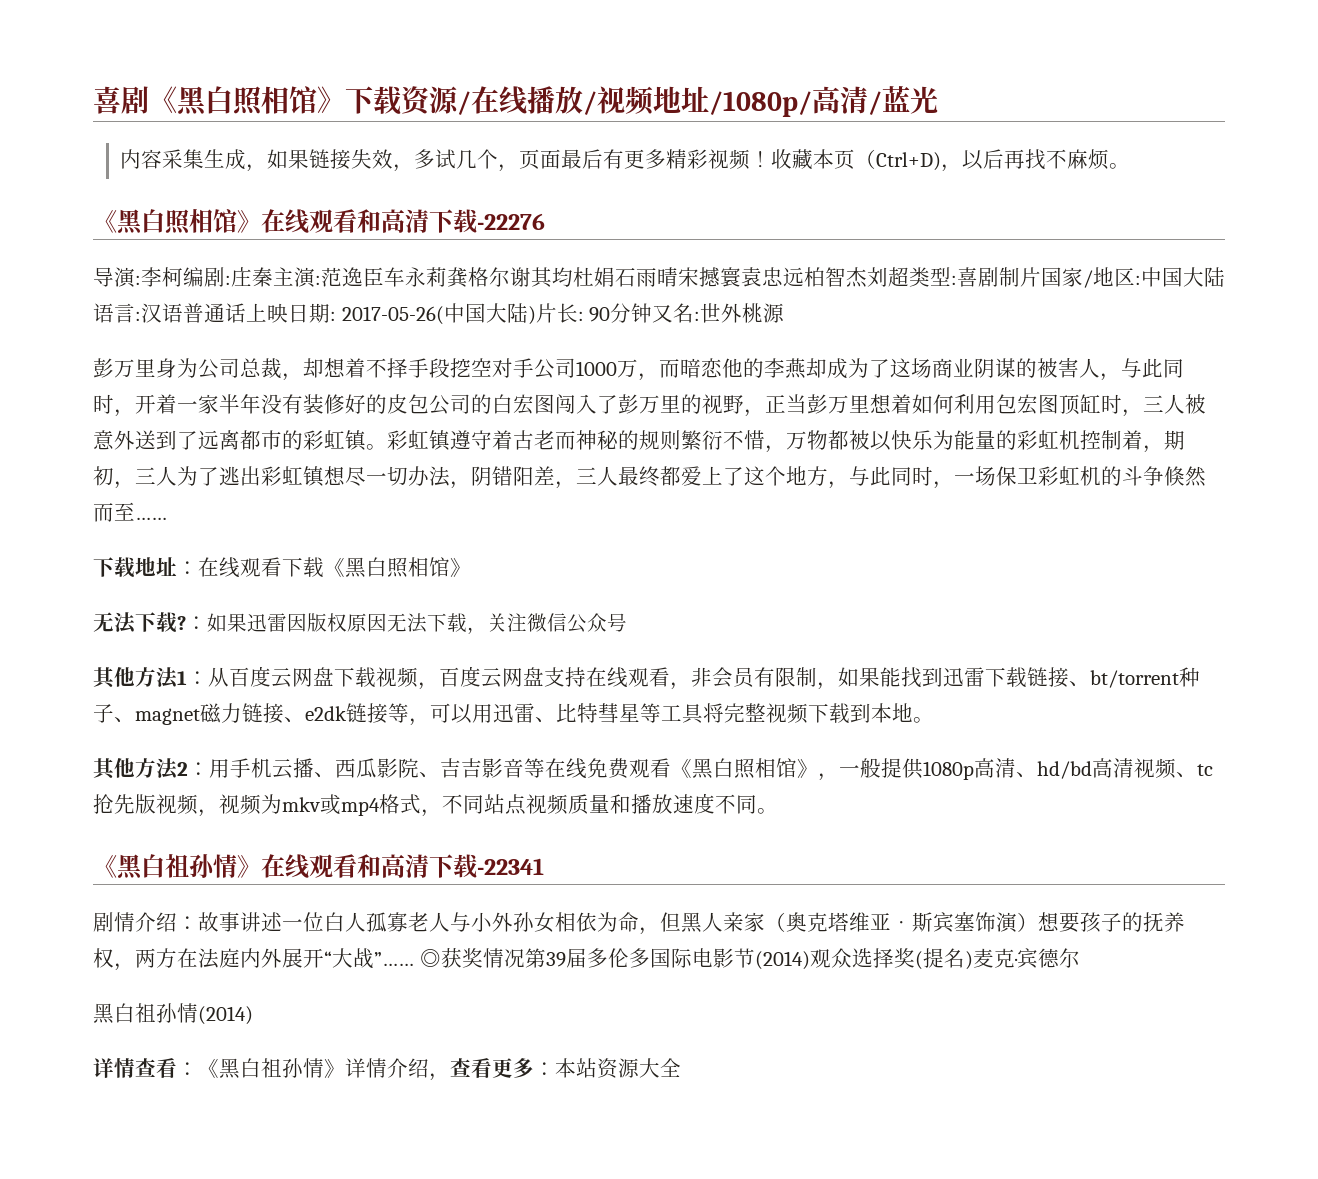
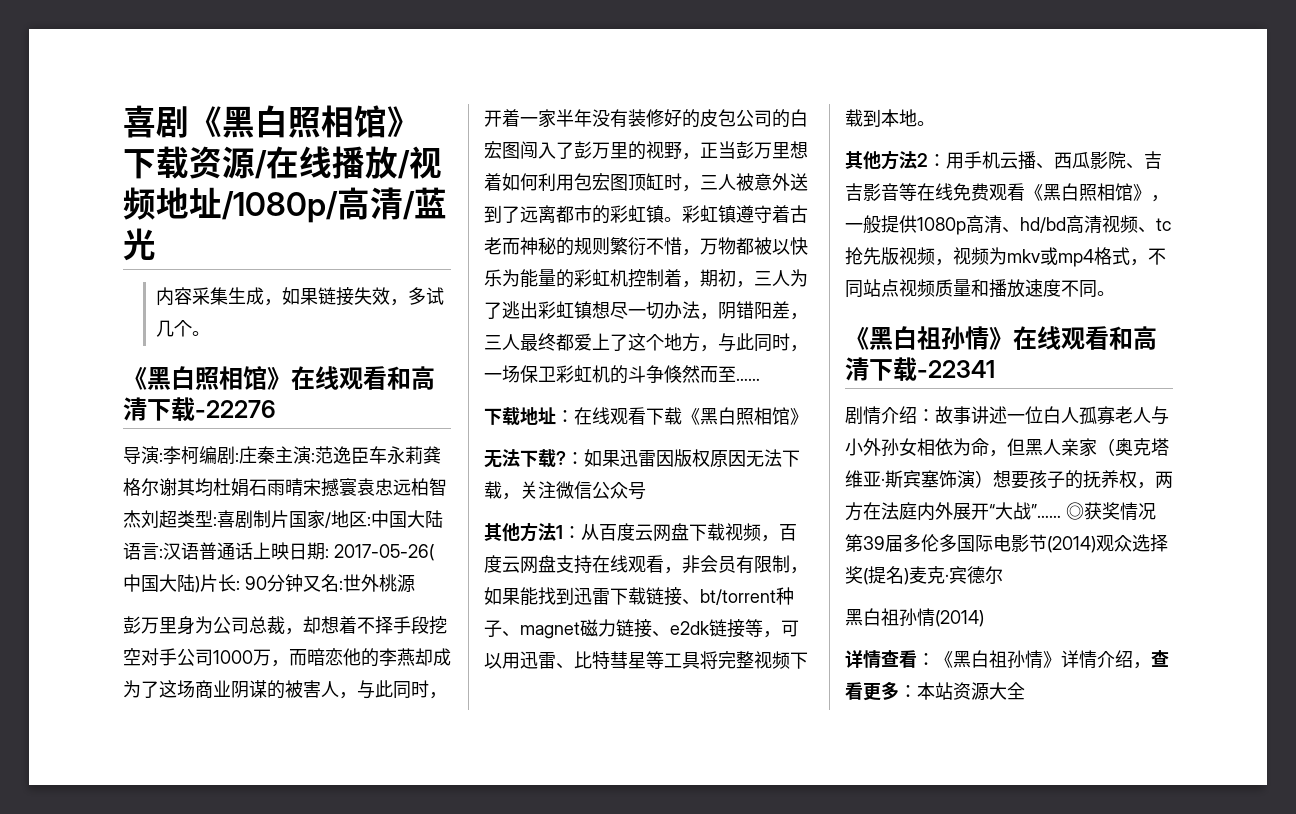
- 内容采集生成，如果链接失效，多试几个，页面最后有更多精彩视频！收藏本页（Ctrl+D)，以后再找不麻烦。
+ 内容采集生成，如果链接失效，多试几个。

